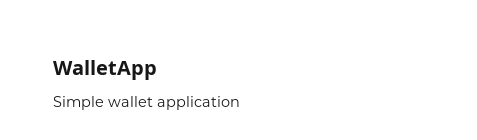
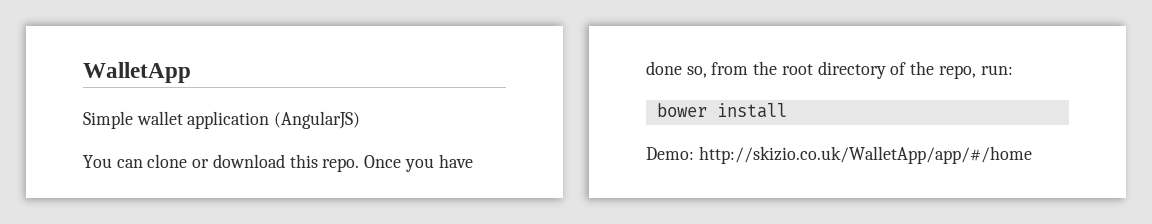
- Simple wallet application
+ Simple wallet application (AngularJS)
+ You can clone or download this repo. Once you have done so, from the root directory of the repo, run:
+ bower install
+ Demo: http://skizio.co.uk/WalletApp/app/#/home

